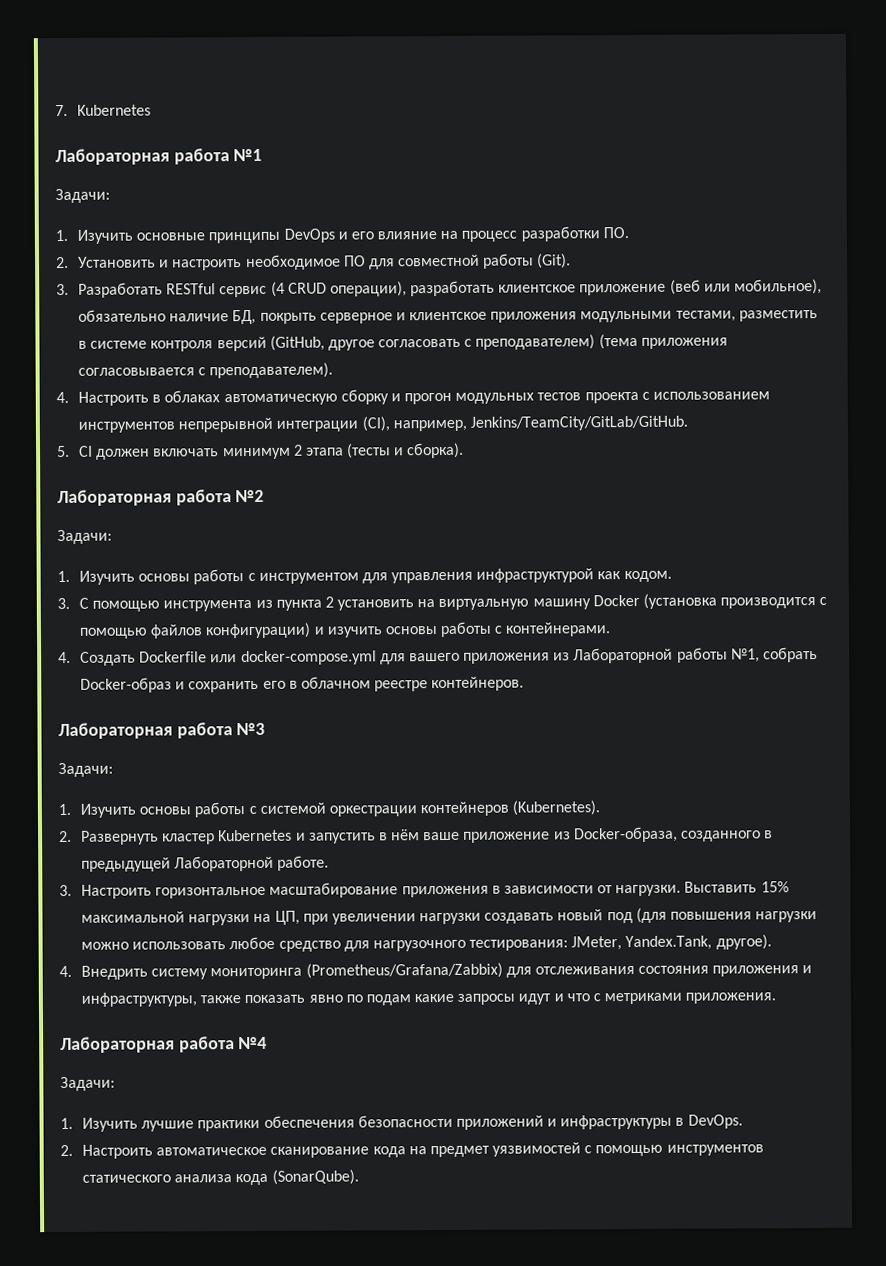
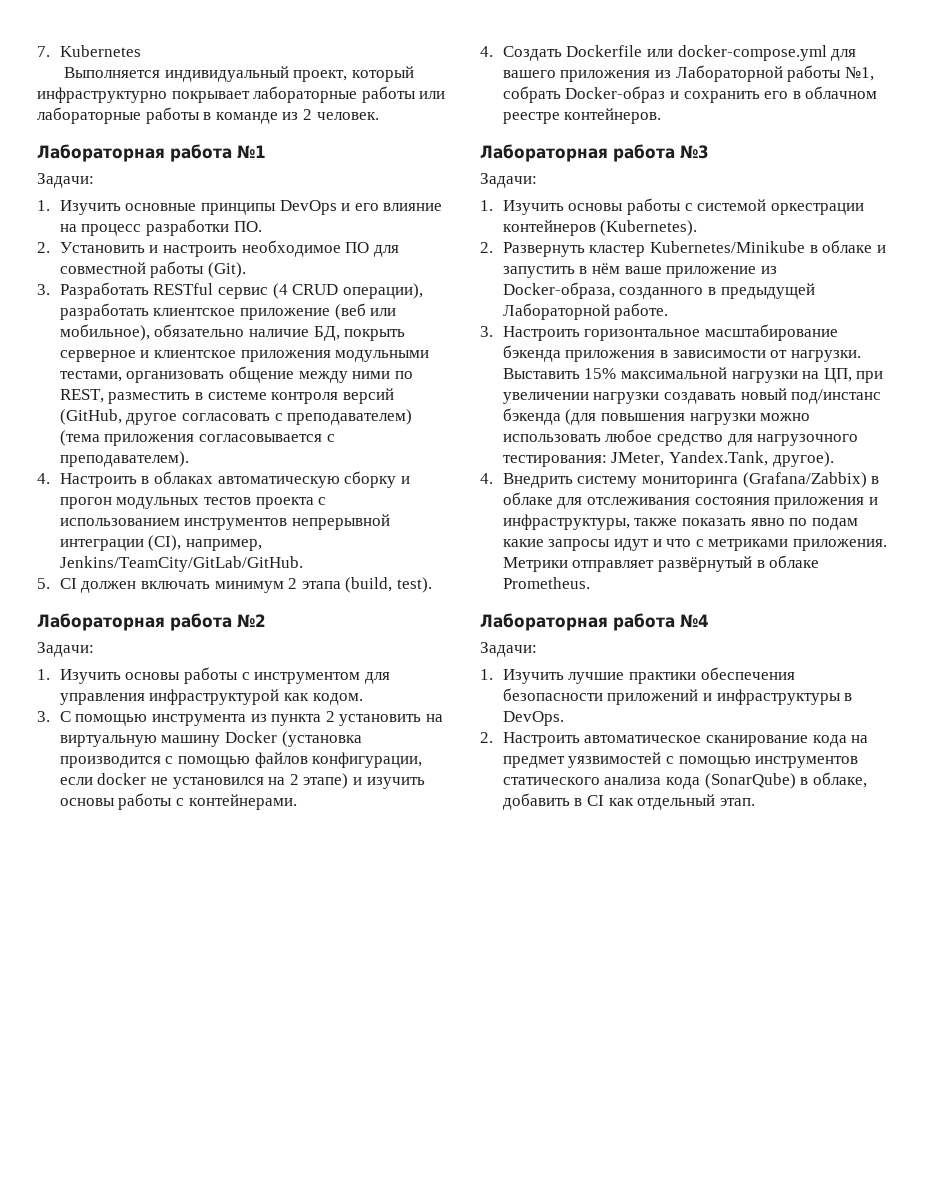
+ Выполняется индивидуальный проект, который инфраструктурно покрывает лабораторные работы или лабораторные работы в команде из 2 человек.
- 3. Разработать RESTful сервис (4 CRUD операции), разработать клиентское приложение (веб или мобильное), обязательно наличие БД, покрыть серверное и клиентское приложения модульными тестами, разместить в системе контроля версий (GitHub, другое согласовать с преподавателем) (тема приложения согласовывается с преподавателем).
+ 3. Разработать RESTful сервис (4 CRUD операции), разработать клиентское приложение (веб или мобильное), обязательно наличие БД, покрыть серверное и клиентское приложения модульными тестами, организовать общение между ними по REST, разместить в системе контроля версий (GitHub, другое согласовать с преподавателем) (тема приложения согласовывается с преподавателем).
- 5. CI должен включать минимум 2 этапа (тесты и сборка).
+ 5. CI должен включать минимум 2 этапа (build, test).
- 3. С помощью инструмента из пункта 2 установить на виртуальную машину Docker (установка производится с помощью файлов конфигурации) и изучить основы работы с контейнерами.
+ 3. С помощью инструмента из пункта 2 установить на виртуальную машину Docker (установка производится с помощью файлов конфигурации, если docker не установился на 2 этапе) и изучить основы работы с контейнерами.
- 2. Развернуть кластер Kubernetes и запустить в нём ваше приложение из Docker-образа, созданного в предыдущей Лабораторной работе.
+ 2. Развернуть кластер Kubernetes/Minikube в облаке и запустить в нём ваше приложение из Docker-образа, созданного в предыдущей Лабораторной работе.
- 3. Настроить горизонтальное масштабирование приложения в зависимости от нагрузки.
+ 3. Настроить горизонтальное масштабирование бэкенда приложения в зависимости от нагрузки.
- Выставить 15% максимальной нагрузки на ЦП, при увеличении нагрузки создавать новый под (для повышения нагрузки можно использовать любое средство для нагрузочного тестирования: JMeter, Yandex.Tank, другое).
+ Выставить 15% максимальной нагрузки на ЦП, при увеличении нагрузки создавать новый под/инстанс бэкенда (для повышения нагрузки можно использовать любое средство для нагрузочного тестирования: JMeter, Yandex.Tank, другое).
- 4. Внедрить систему мониторинга (Prometheus/Grafana/Zabbix) для отслеживания состояния приложения и инфраструктуры, также показать явно по подам какие запросы идут и что с метриками приложения.
+ 4. Внедрить систему мониторинга (Grafana/Zabbix) в облаке для отслеживания состояния приложения и инфраструктуры, также показать явно по подам какие запросы идут и что с метриками приложения. Метрики отправляет развёрнутый в облаке Prometheus.
- 2. Настроить автоматическое сканирование кода на предмет уязвимостей с помощью инструментов статического анализа кода (SonarQube).
+ 2. Настроить автоматическое сканирование кода на предмет уязвимостей с помощью инструментов статического анализа кода (SonarQube) в облаке, добавить в CI как отдельный этап.

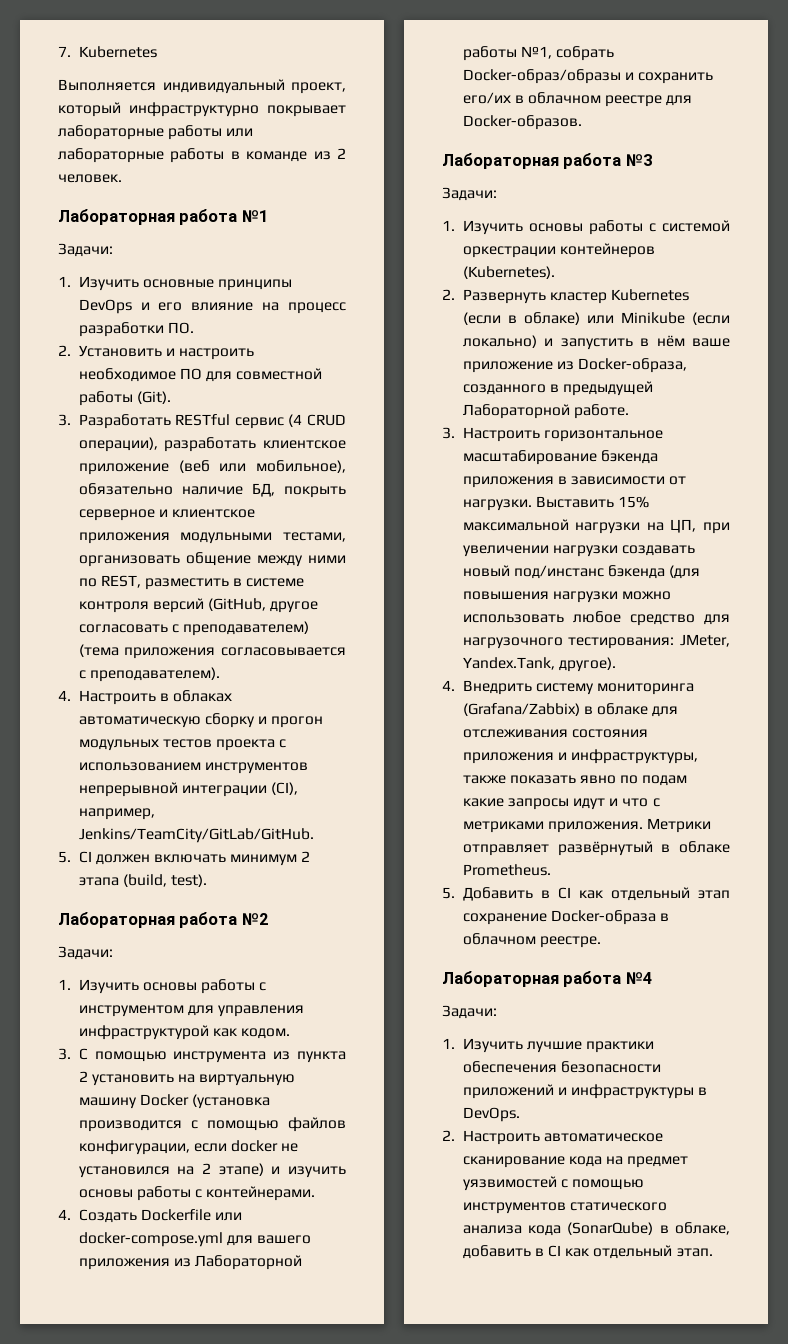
- 4. Создать Dockerfile или docker-compose.yml для вашего приложения из Лабораторной работы №1, собрать Docker-образ и сохранить его в облачном реестре контейнеров.
+ 4. Создать Dockerfile или docker-compose.yml для вашего приложения из Лабораторной работы №1, собрать Docker-образ/образы и сохранить его/их в облачном реестре для Docker-образов.
- 2. Развернуть кластер Kubernetes/Minikube в облаке и запустить в нём ваше приложение из Docker-образа, созданного в предыдущей Лабораторной работе.
+ 2. Развернуть кластер Kubernetes (если в облаке) или Minikube (если локально) и запустить в нём ваше приложение из Docker-образа, созданного в предыдущей Лабораторной работе.
+ 5. Добавить в CI как отдельный этап сохранение Docker-образа в облачном реестре.

